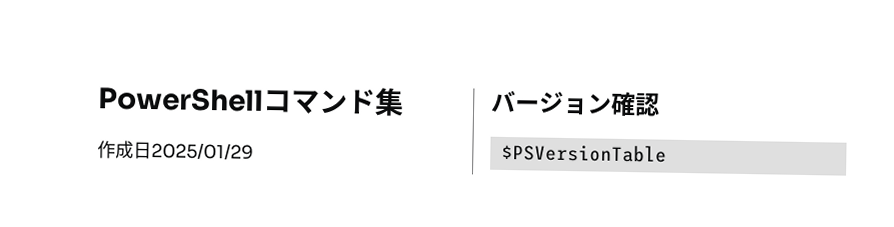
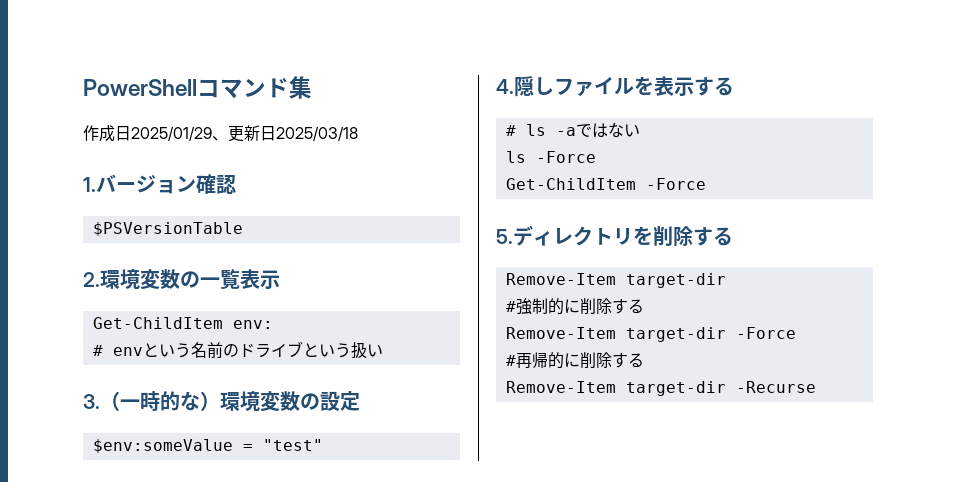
- 作成日2025/01/29
- バージョン確認
+ 作成日2025/01/29、更新日2025/03/18
+ 1.バージョン確認
+ 2.環境変数の一覧表示
+ Get-ChildItem env:
+ # envという名前のドライブという扱い
+ 3.（一時的な）環境変数の設定
+ $env:someValue = "test"
+ 4.隠しファイルを表示する
+ # ls -aではない
+ ls -Force
+ Get-ChildItem -Force
+ 5.ディレクトリを削除する
+ Remove-Item target-dir
+ #強制的に削除する
+ Remove-Item target-dir -Force
+ #再帰的に削除する
+ Remove-Item target-dir -Recurse

